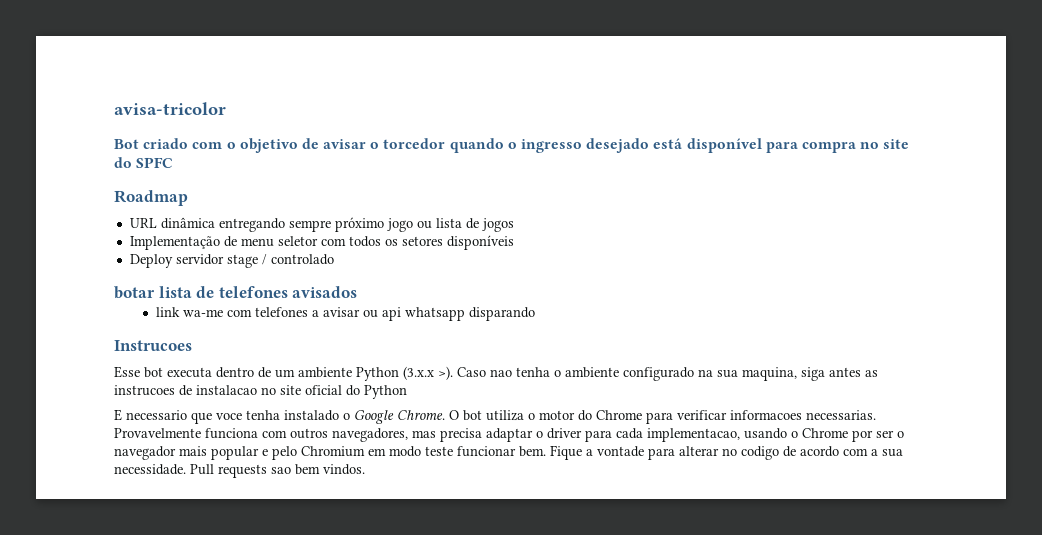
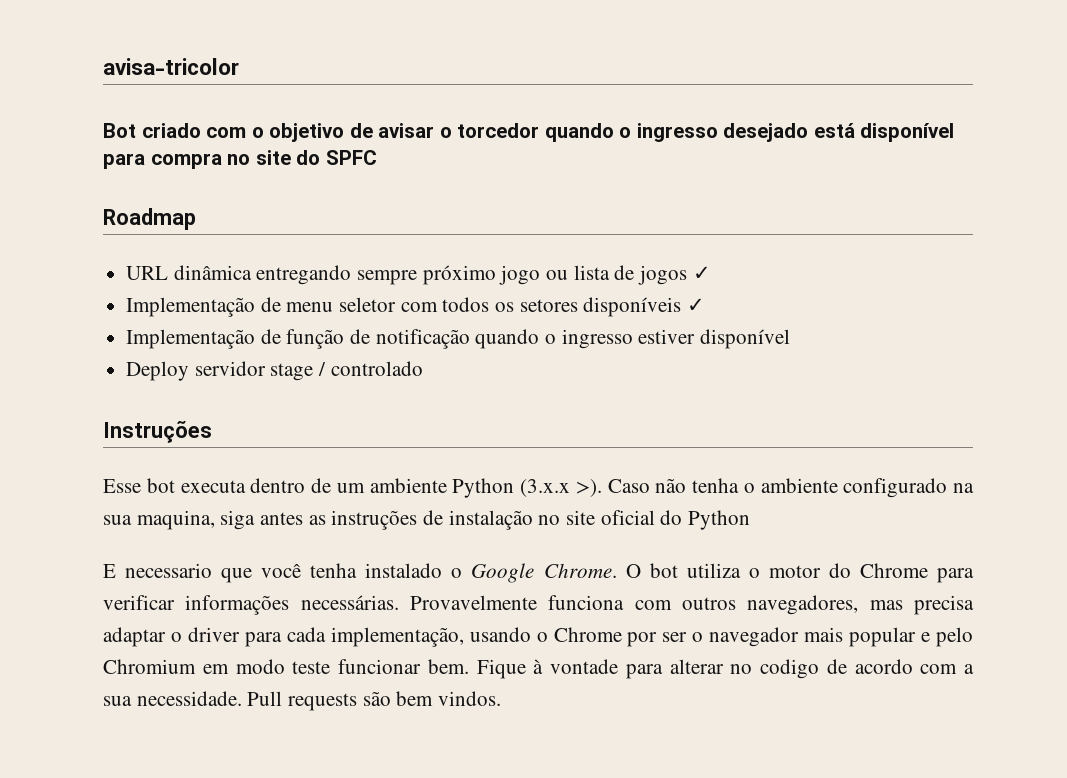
- URL dinâmica entregando sempre próximo jogo ou lista de jogos
+ URL dinâmica entregando sempre próximo jogo ou lista de jogos ✓
- Implementação de menu seletor com todos os setores disponíveis
+ Implementação de menu seletor com todos os setores disponíveis ✓
+ Implementação de função de notificação quando o ingresso estiver disponível
- botar lista de telefones avisados
- link wa-me com telefones a avisar ou api whatsapp disparando
- Instrucoes
+ Instruções
- Caso nao tenha o ambiente configurado na sua maquina, siga antes as instrucoes de instalacao no site oficial do Python
+ Caso não tenha o ambiente configurado na sua maquina, siga antes as instruções de instalação no site oficial do Python
- E necessario que voce tenha instalado o Google Chrome.
+ E necessario que você tenha instalado o Google Chrome.
- O bot utiliza o motor do Chrome para verificar informacoes necessarias.
+ O bot utiliza o motor do Chrome para verificar informações necessárias.
- Provavelmente funciona com outros navegadores, mas precisa adaptar o driver para cada implementacao, usando o Chrome por ser o navegador mais popular e pelo Chromium em modo teste funcionar bem.
+ Provavelmente funciona com outros navegadores, mas precisa adaptar o driver para cada implementação, usando o Chrome por ser o navegador mais popular e pelo Chromium em modo teste funcionar bem.
- Fique a vontade para alterar no codigo de acordo com a sua necessidade.
+ Fique à vontade para alterar no codigo de acordo com a sua necessidade.
- Pull requests sao bem vindos.
+ Pull requests são bem vindos.

